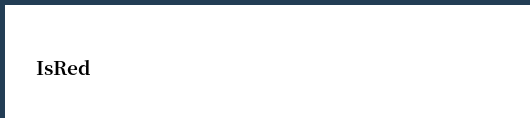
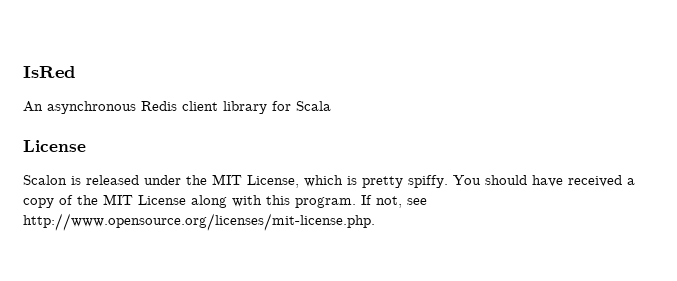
+ An asynchronous Redis client library for Scala
+ License
+ Scalon is released under the MIT License, which is pretty spiffy. You should have received a copy of the MIT License along with this program. If not, see http://www.opensource.org/licenses/mit-license.php.

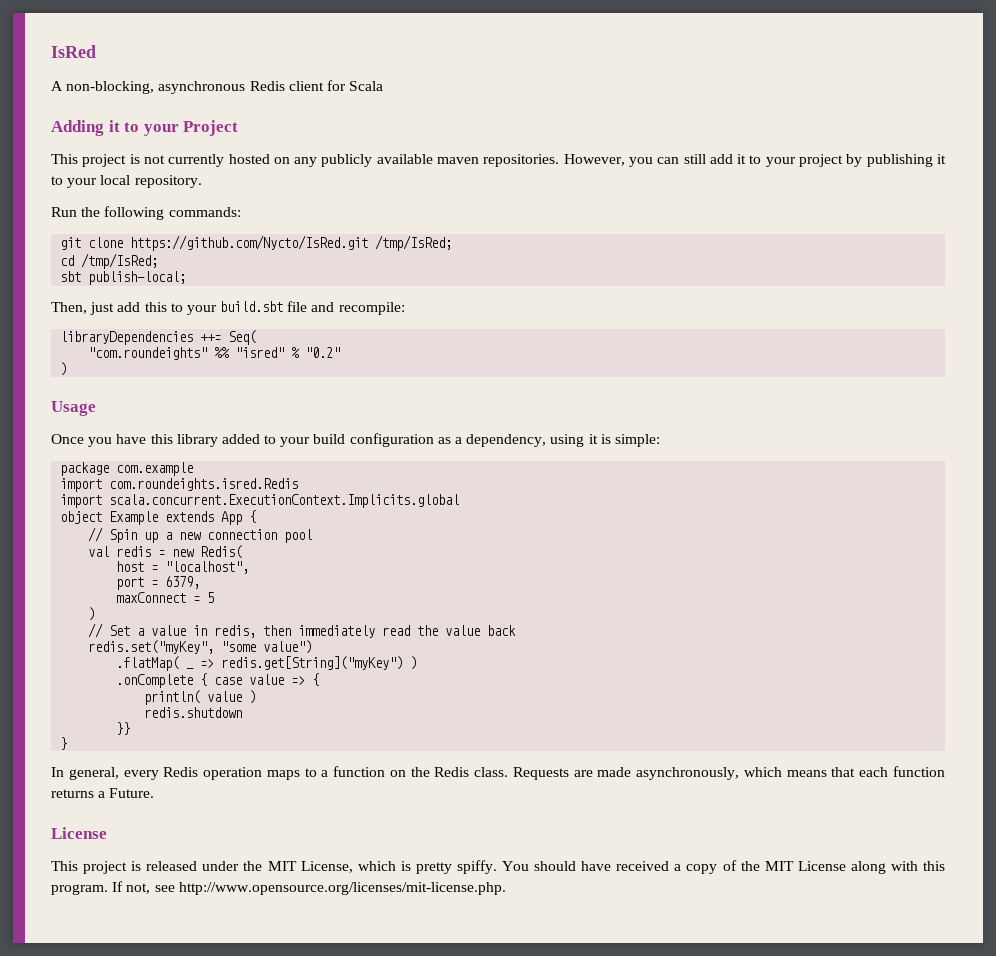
- An asynchronous Redis client library for Scala
+ A non-blocking, asynchronous Redis client for Scala
+ Adding it to your Project
+ This project is not currently hosted on any publicly available maven repositories. However, you can still add it to your project by publishing it to your local repository.
+ Run the following commands:
+ git clone https://github.com/Nycto/IsRed.git /tmp/IsRed;
+ cd /tmp/IsRed;
+ sbt publish-local;
+ Then, just add this to your build.sbt file and recompile:
+ libraryDependencies ++= Seq(
+ "com.roundeights" %% "isred" % "0.2"
+ )
+ Usage
+ Once you have this library added to your build configuration as a dependency, using it is simple:
+ package com.example
+ import com.roundeights.isred.Redis
+ import scala.concurrent.ExecutionContext.Implicits.global
+ object Example extends App {
+ // Spin up a new connection pool
+ val redis = new Redis(
+ host = "localhost",
+ port = 6379,
+ maxConnect = 5
+ )
+ // Set a value in redis, then immediately read the value back
+ redis.set("myKey", "some value")
+ .flatMap( _ => redis.get[String]("myKey") )
+ .onComplete { case value => {
+ println( value )
+ redis.shutdown
+ }}
+ }
+ In general, every Redis operation maps to a function on the Redis class. Requests are made asynchronously, which means that each function returns a Future.
- Scalon is released under the MIT License, which is pretty spiffy.
+ This project is released under the MIT License, which is pretty spiffy.

